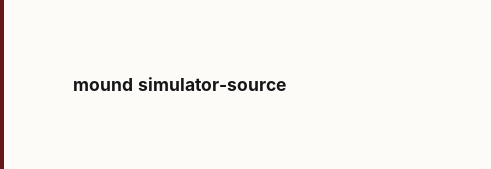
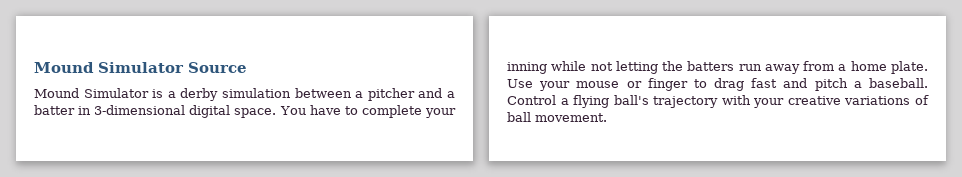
- mound simulator-source
+ Mound Simulator Source
+ Mound Simulator is a derby simulation between a pitcher and a batter in 3-dimensional digital space. You have to complete your inning while not letting the batters run away from a home plate. Use your mouse or finger to drag fast and pitch a baseball. Control a flying ball's trajectory with your creative variations of ball movement.

